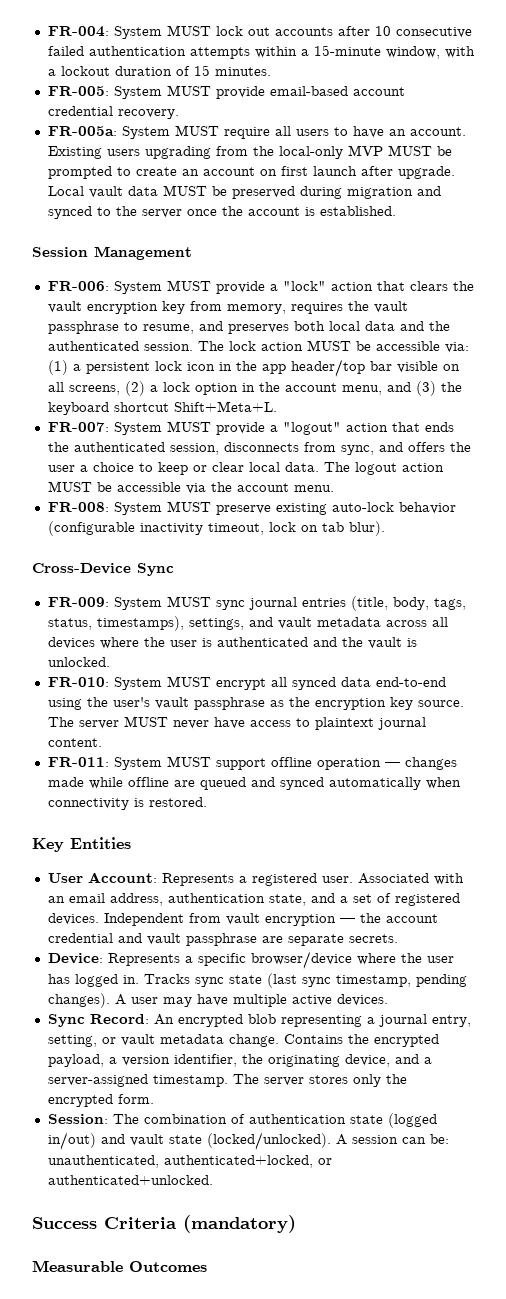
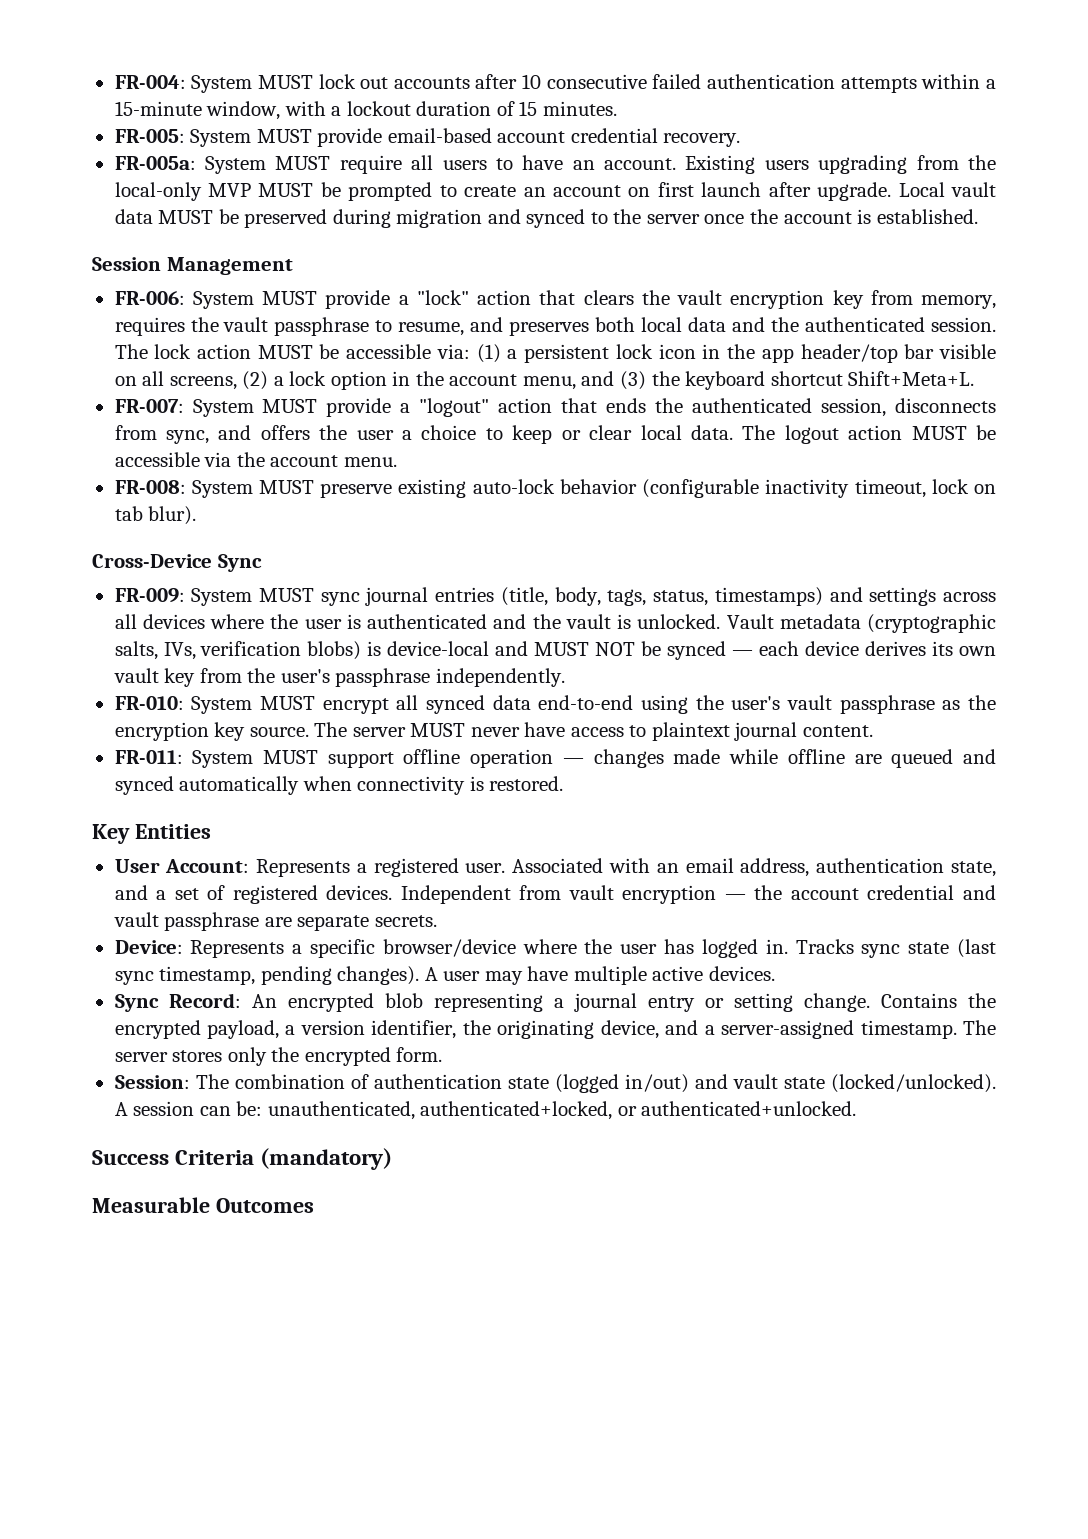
- FR-009: System MUST sync journal entries (title, body, tags, status, timestamps), settings, and vault metadata across all devices where the user is authenticated and the vault is unlocked.
+ FR-009: System MUST sync journal entries (title, body, tags, status, timestamps) and settings across all devices where the user is authenticated and the vault is unlocked. Vault metadata (cryptographic salts, IVs, verification blobs) is device-local and MUST NOT be synced — each device derives its own vault key from the user's passphrase independently.
- Sync Record: An encrypted blob representing a journal entry, setting, or vault metadata change.
+ Sync Record: An encrypted blob representing a journal entry or setting change.

